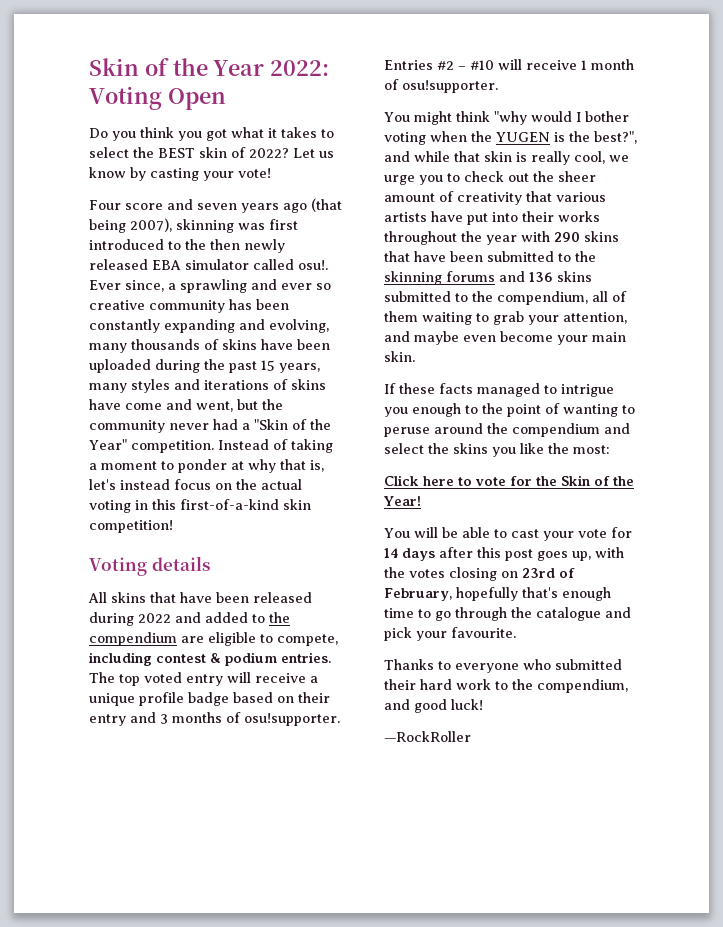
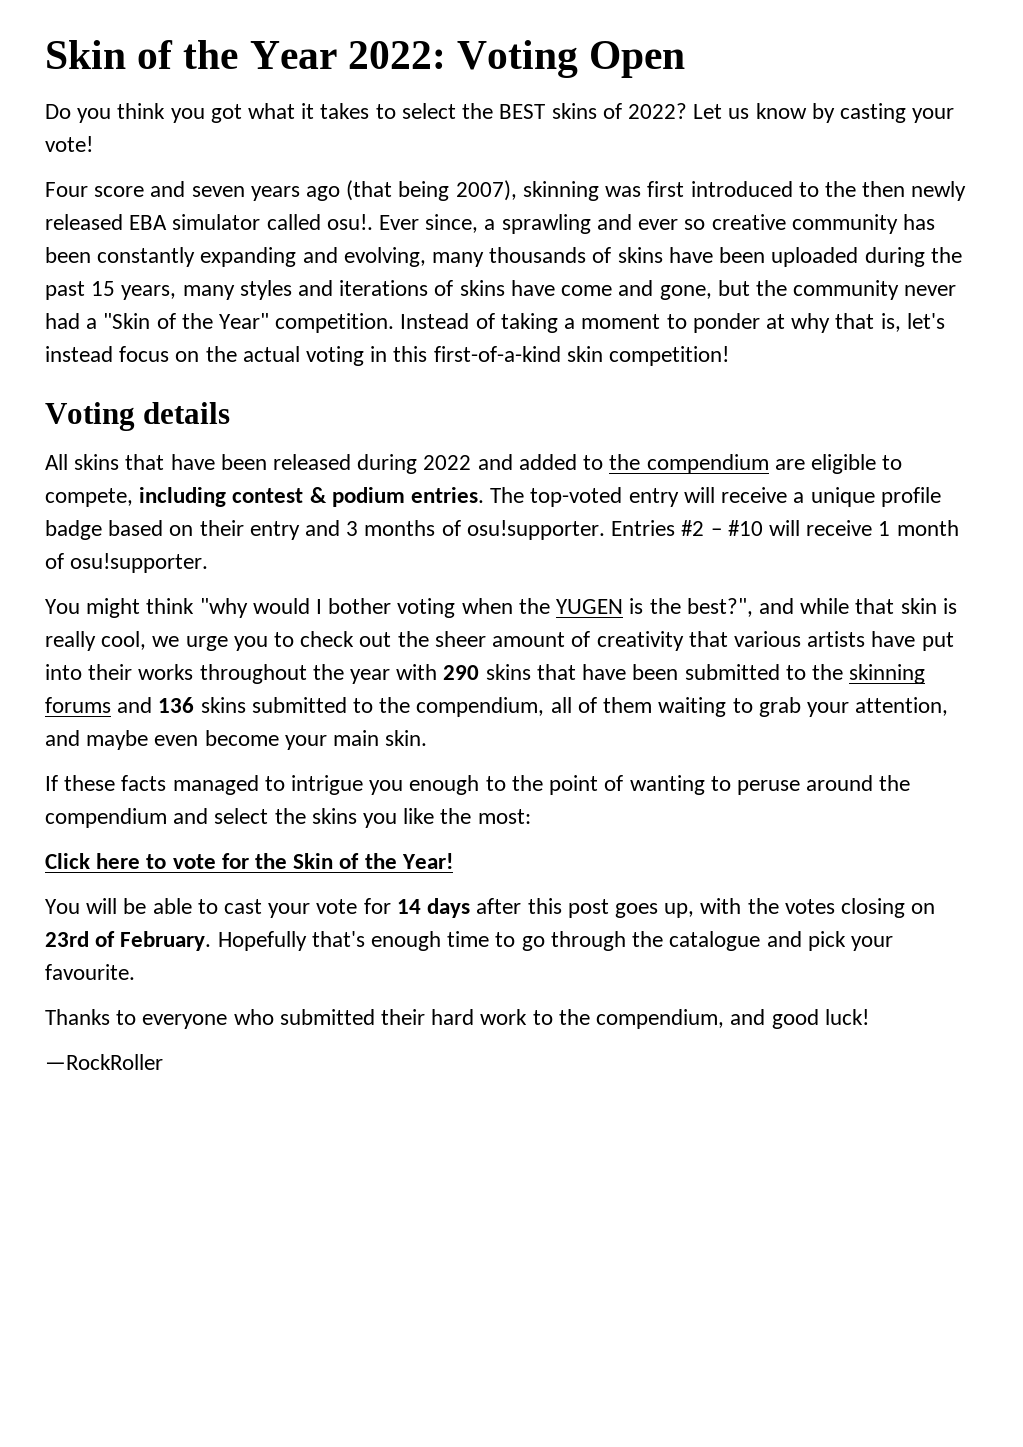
- Do you think you got what it takes to select the BEST skin of 2022?
+ Do you think you got what it takes to select the BEST skins of 2022?
- Ever since, a sprawling and ever so creative community has been constantly expanding and evolving, many thousands of skins have been uploaded during the past 15 years, many styles and iterations of skins have come and went, but the community never had a "Skin of the Year" competition.
+ Ever since, a sprawling and ever so creative community has been constantly expanding and evolving, many thousands of skins have been uploaded during the past 15 years, many styles and iterations of skins have come and gone, but the community never had a "Skin of the Year" competition.
- The top voted entry will receive a unique profile badge based on their entry and 3 months of osu!supporter.
+ The top-voted entry will receive a unique profile badge based on their entry and 3 months of osu!supporter.
- You will be able to cast your vote for 14 days after this post goes up, with the votes closing on 23rd of February, hopefully that's enough time to go through the catalogue and pick your favourite.
+ You will be able to cast your vote for 14 days after this post goes up, with the votes closing on 23rd of February. Hopefully that's enough time to go through the catalogue and pick your favourite.

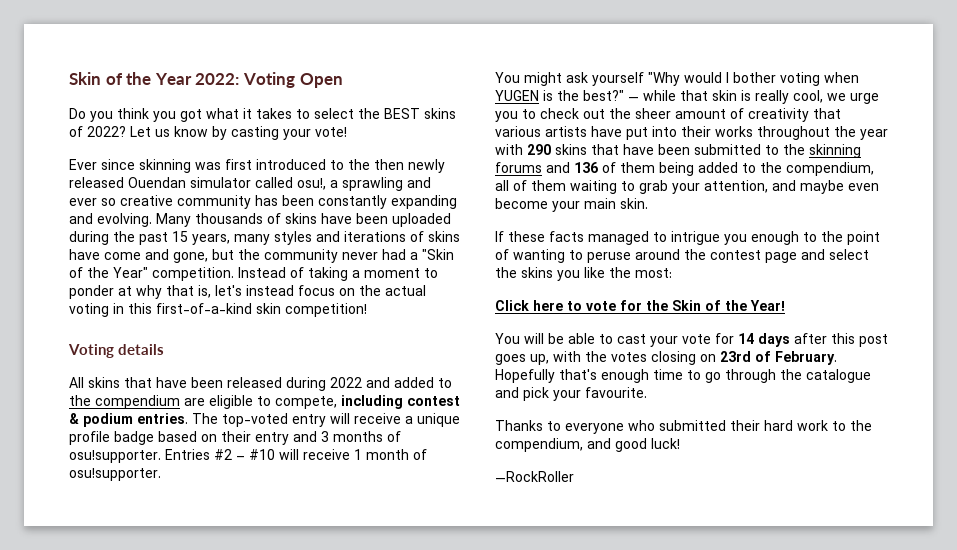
- Four score and seven years ago (that being 2007), skinning was first introduced to the then newly released EBA simulator called osu!. Ever since, a sprawling and ever so creative community has been constantly expanding and evolving, many thousands of skins have been uploaded during the past 15 years, many styles and iterations of skins have come and gone, but the community never had a "Skin of the Year" competition.
+ Ever since skinning was first introduced to the then newly released Ouendan simulator called osu!, a sprawling and ever so creative community has been constantly expanding and evolving. Many thousands of skins have been uploaded during the past 15 years, many styles and iterations of skins have come and gone, but the community never had a "Skin of the Year" competition.
- You might think "why would I bother voting when the YUGEN is the best?", and while that skin is really cool, we urge you to check out the sheer amount of creativity that various artists have put into their works throughout the year with 290 skins that have been submitted to the skinning forums and 136 skins submitted to the compendium, all of them waiting to grab your attention, and maybe even become your main skin.
+ You might ask yourself "Why would I bother voting when YUGEN is the best?" — while that skin is really cool, we urge you to check out the sheer amount of creativity that various artists have put into their works throughout the year with 290 skins that have been submitted to the skinning forums and 136 of them being added to the compendium, all of them waiting to grab your attention, and maybe even become your main skin.
- If these facts managed to intrigue you enough to the point of wanting to peruse around the compendium and select the skins you like the most:
+ If these facts managed to intrigue you enough to the point of wanting to peruse around the contest page and select the skins you like the most:

